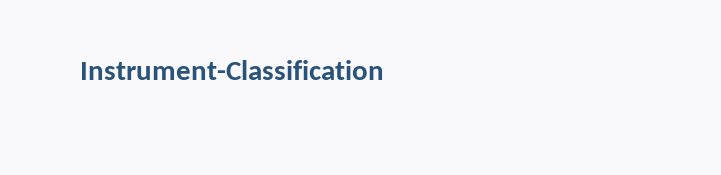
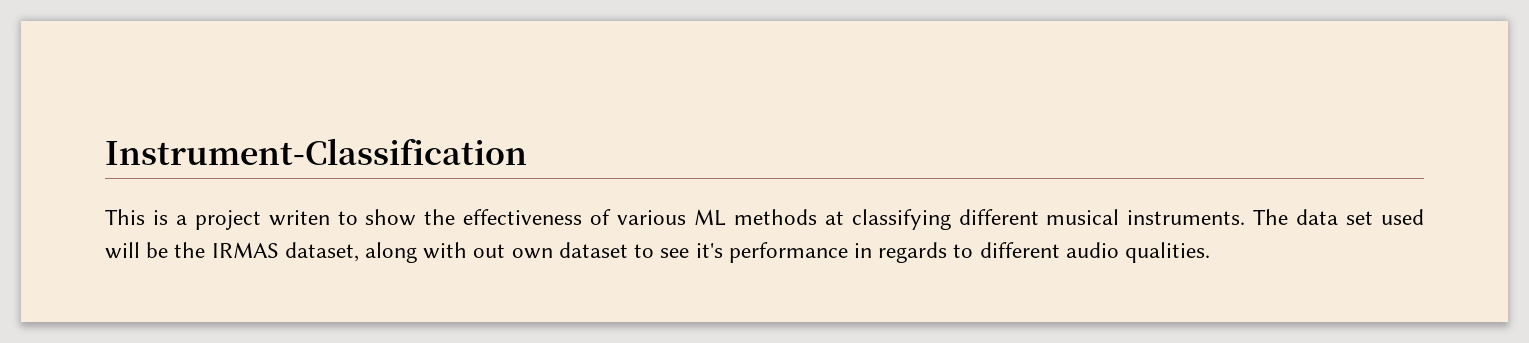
+ This is a project writen to show the effectiveness of various ML methods at classifying different musical instruments. The data set used will be the IRMAS dataset, along with out own dataset to see it's performance in regards to different audio qualities.

